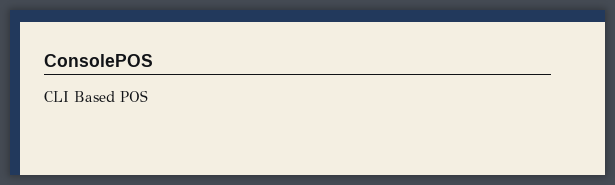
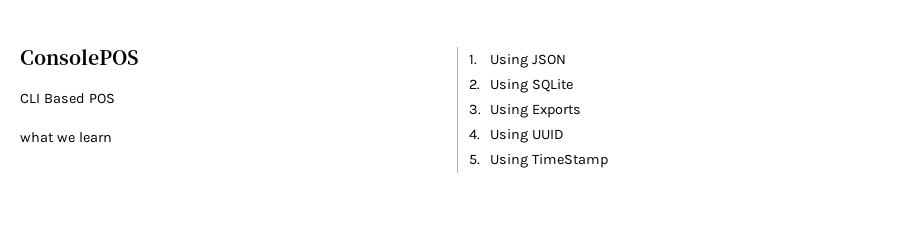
+ what we learn
+ 1. Using JSON
+ 2. Using SQLite
+ 3. Using Exports
+ 4. Using UUID
+ 5. Using TimeStamp

